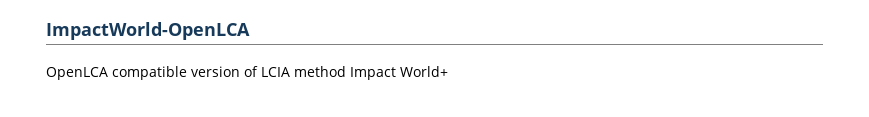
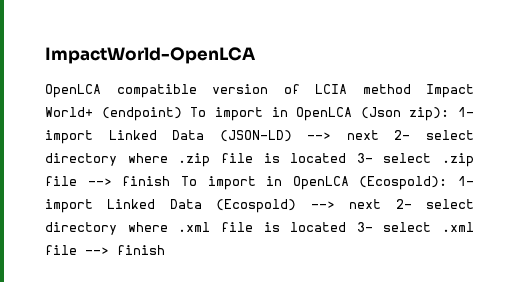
- OpenLCA compatible version of LCIA method Impact World+
+ OpenLCA compatible version of LCIA method Impact World+ (endpoint) To import in OpenLCA (Json zip): 1- import Linked Data (JSON-LD) --> next 2- select directory where .zip file is located 3- select .zip file --> finish To import in OpenLCA (Ecospold): 1- import Linked Data (Ecospold) --> next 2- select directory where .xml file is located 3- select .xml file --> finish

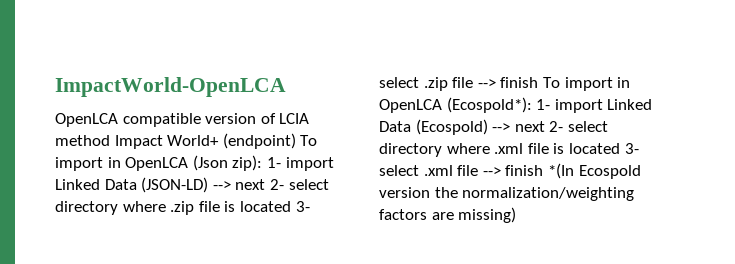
- 1- import Linked Data (JSON-LD) --> next 2- select directory where .zip file is located 3- select .zip file --> finish To import in OpenLCA (Ecospold):
+ 1- import Linked Data (JSON-LD) --> next 2- select directory where .zip file is located 3- select .zip file --> finish To import in OpenLCA (Ecospold*):
- 1- import Linked Data (Ecospold) --> next 2- select directory where .xml file is located 3- select .xml file --> finish
+ 1- import Linked Data (Ecospold) --> next 2- select directory where .xml file is located 3- select .xml file --> finish *(In Ecospold version the normalization/weighting factors are missing)

